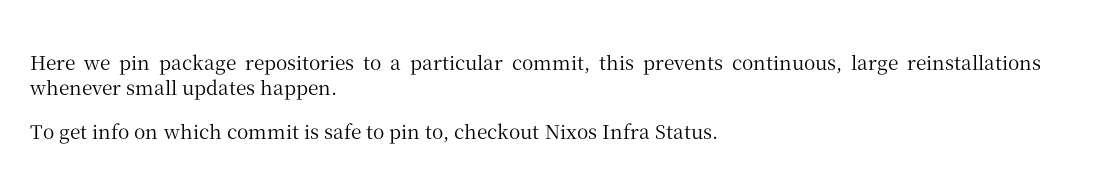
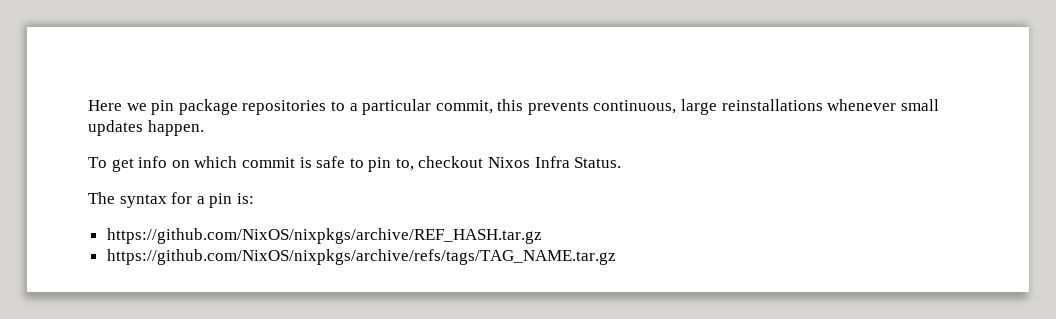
+ The syntax for a pin is:
+ https://github.com/NixOS/nixpkgs/archive/REF_HASH.tar.gz
+ https://github.com/NixOS/nixpkgs/archive/refs/tags/TAG_NAME.tar.gz

